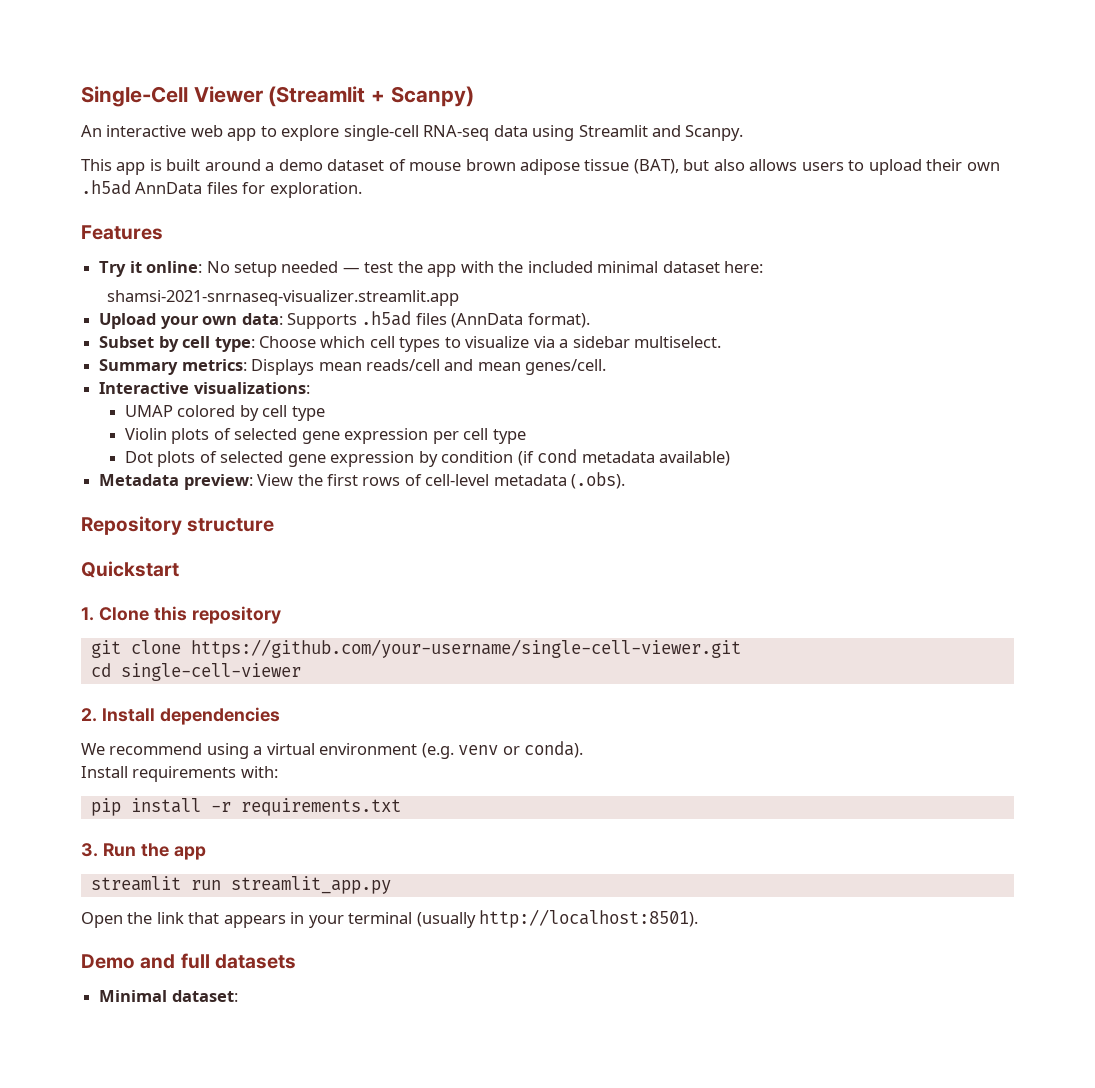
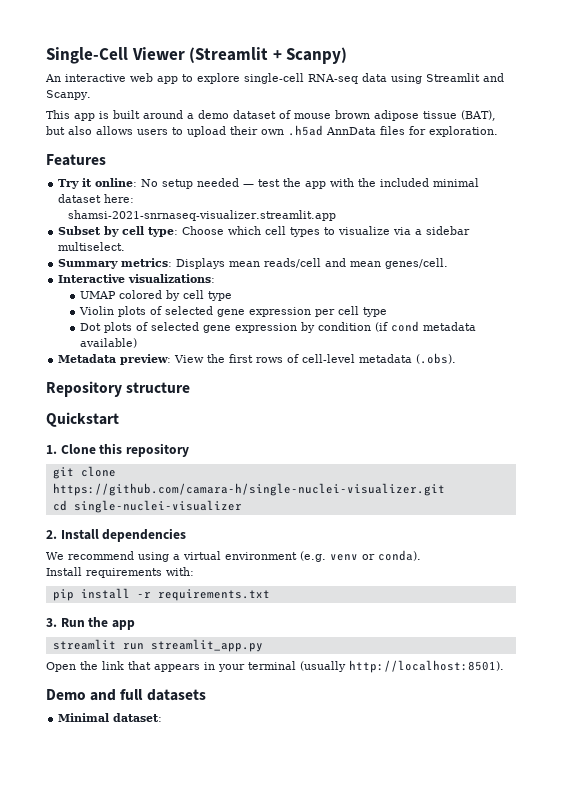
- Upload your own data: Supports .h5ad files (AnnData format).
- git clone https://github.com/your-username/single-cell-viewer.git
+ git clone https://github.com/camara-h/single-nuclei-visualizer.git
- cd single-cell-viewer
+ cd single-nuclei-visualizer

